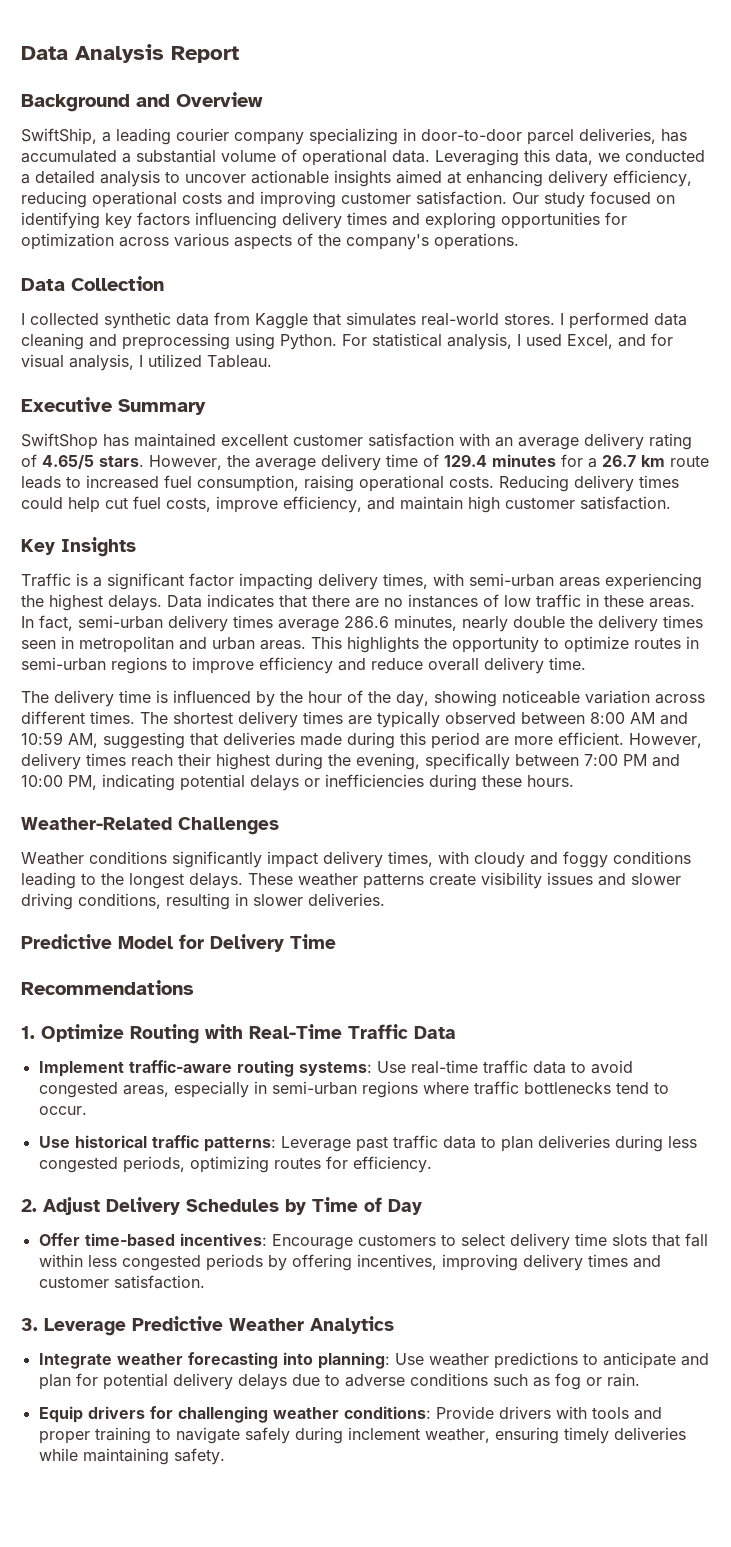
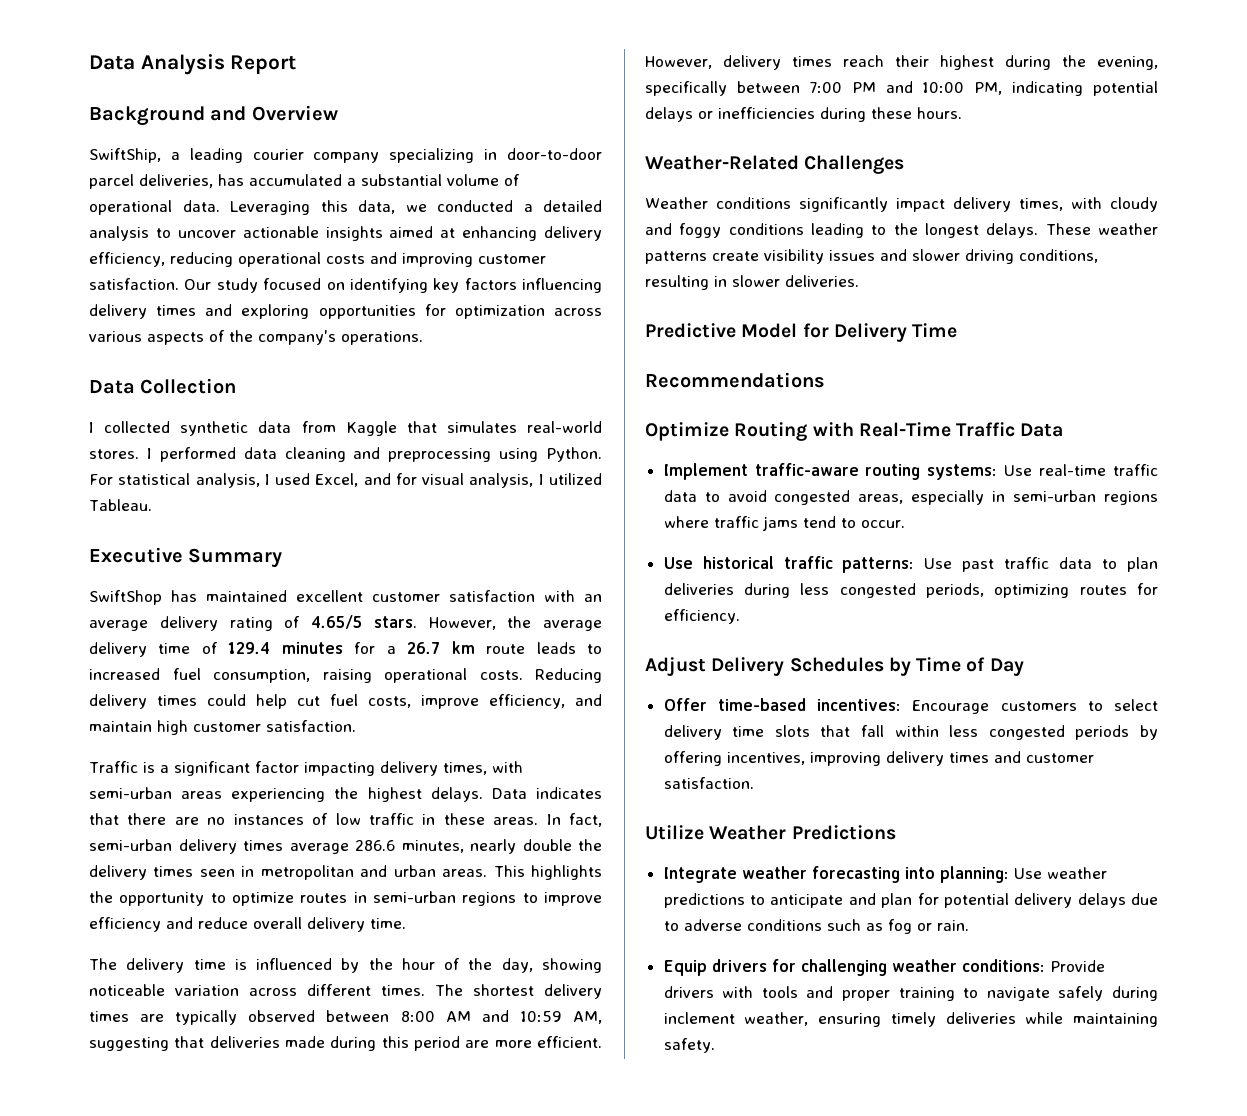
- Key Insights
- 1. Optimize Routing with Real-Time Traffic Data
+ Optimize Routing with Real-Time Traffic Data
- Implement traffic-aware routing systems: Use real-time traffic data to avoid congested areas, especially in semi-urban regions where traffic bottlenecks tend to occur.
+ Implement traffic-aware routing systems: Use real-time traffic data to avoid congested areas, especially in semi-urban regions where traffic jams tend to occur.
- Use historical traffic patterns: Leverage past traffic data to plan deliveries during less congested periods, optimizing routes for efficiency.
+ Use historical traffic patterns: Use past traffic data to plan deliveries during less congested periods, optimizing routes for efficiency.
- 2. Adjust Delivery Schedules by Time of Day
+ Adjust Delivery Schedules by Time of Day
- 3. Leverage Predictive Weather Analytics
+ Utilize Weather Predictions

